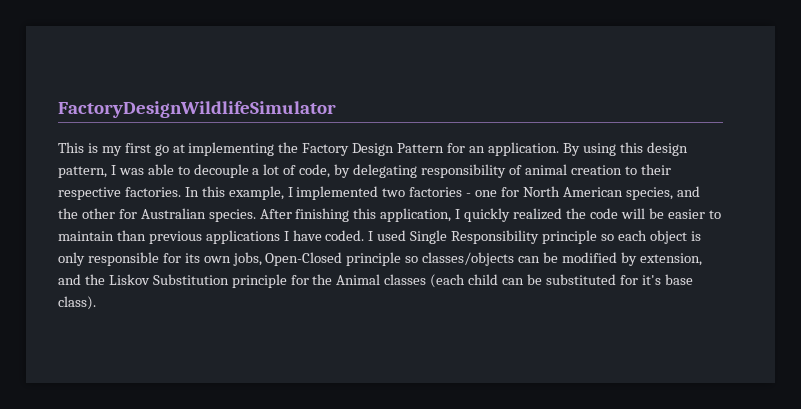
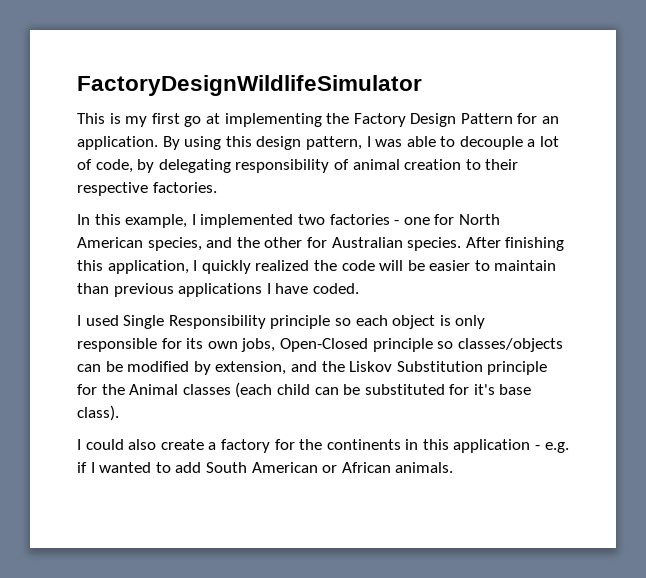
- By using this design pattern, I was able to decouple a lot of code, by delegating responsibility of animal creation to their respective factories. In this example, I implemented two factories - one for North American species, and the other for Australian species.
+ By using this design pattern, I was able to decouple a lot of code, by delegating responsibility of animal creation to their respective factories.
+ In this example, I implemented two factories - one for North American species, and the other for Australian species.
- After finishing this application, I quickly realized the code will be easier to maintain than previous applications I have coded. I used Single Responsibility principle so each object is only responsible for its own jobs, Open-Closed principle so classes/objects can be modified by extension, and the Liskov Substitution principle for the Animal classes (each child can be substituted for it's base class).
+ After finishing this application, I quickly realized the code will be easier to maintain than previous applications I have coded.
+ I used Single Responsibility principle so each object is only responsible for its own jobs, Open-Closed principle so classes/objects can be modified by extension, and the Liskov Substitution principle for the Animal classes (each child can be substituted for it's base class).
+ I could also create a factory for the continents in this application - e.g. if I wanted to add South American or African animals.

